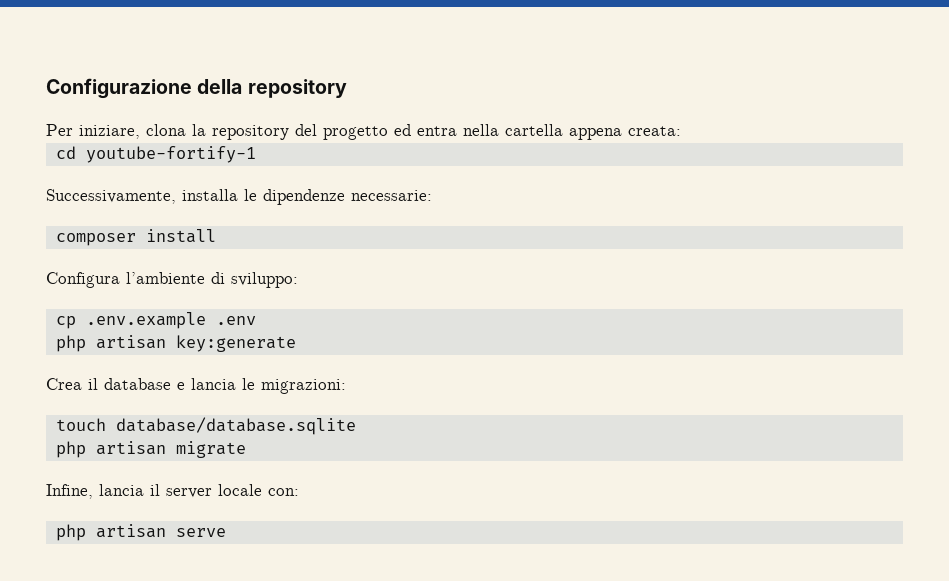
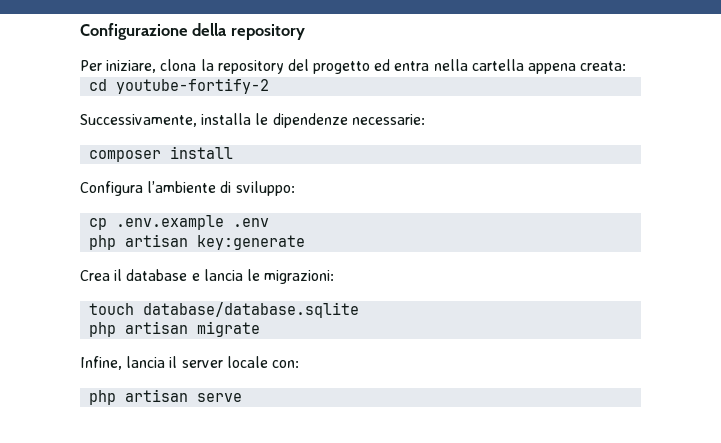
- cd youtube-fortify-1
+ cd youtube-fortify-2

